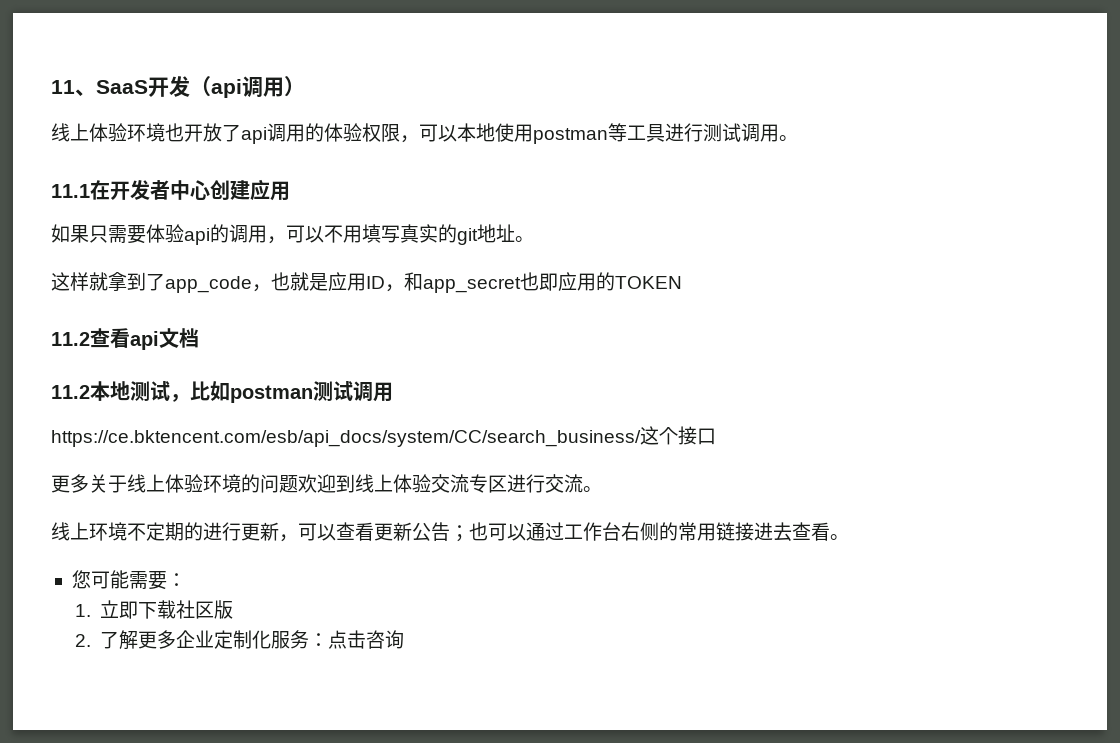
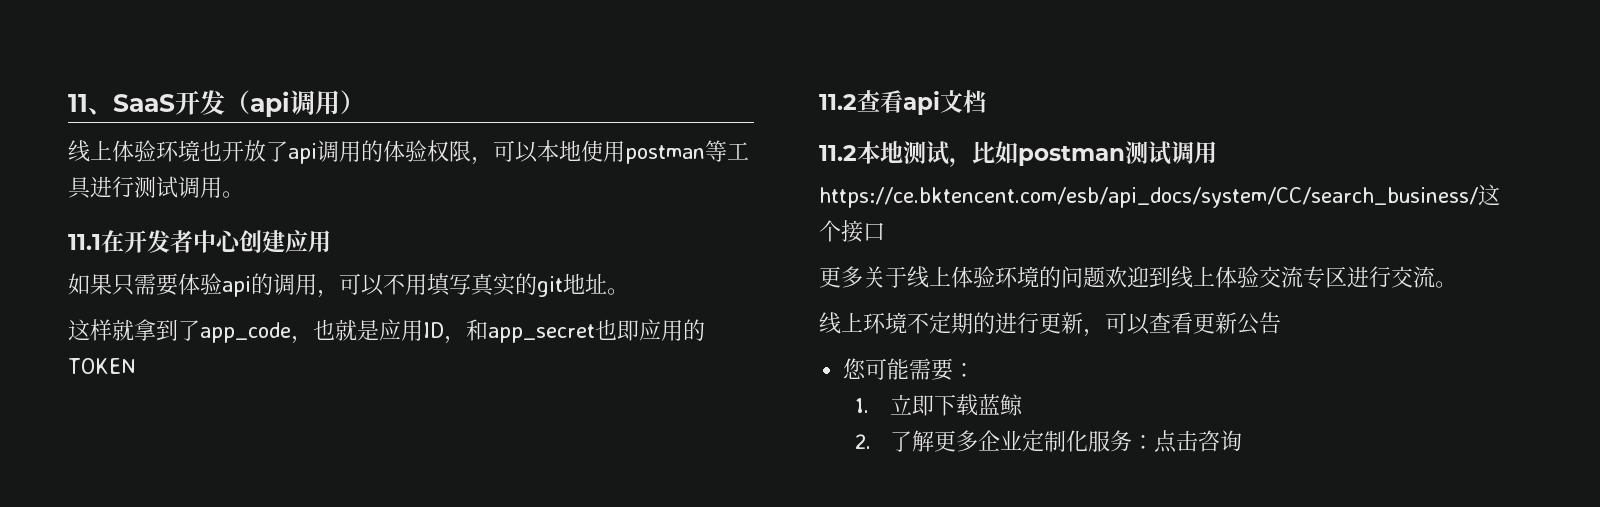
- 线上环境不定期的进行更新，可以查看更新公告；也可以通过工作台右侧的常用链接进去查看。
+ 线上环境不定期的进行更新，可以查看更新公告
- 1.立即下载社区版
+ 1.立即下载蓝鲸

